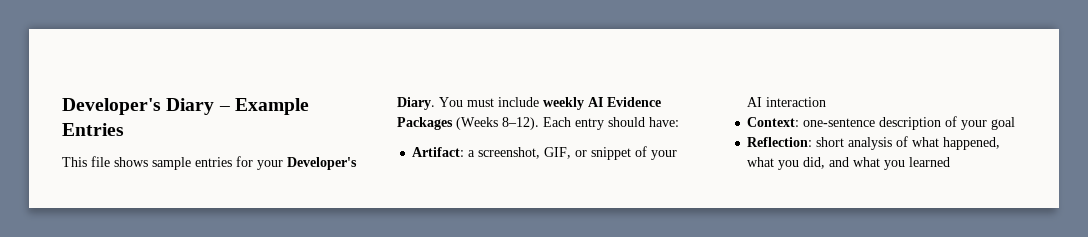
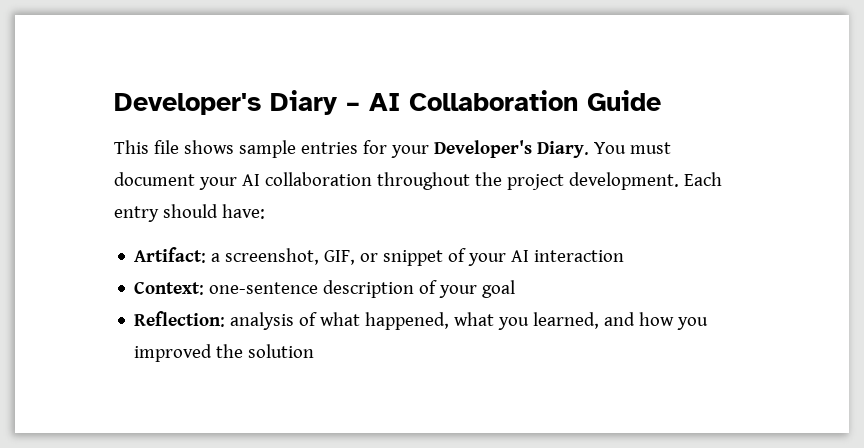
- Developer's Diary – Example Entries
+ Developer's Diary – AI Collaboration Guide
- You must include weekly AI Evidence Packages (Weeks 8–12).
+ You must document your AI collaboration throughout the project development.
- Reflection: short analysis of what happened, what you did, and what you learned
+ Reflection: analysis of what happened, what you learned, and how you improved the solution

